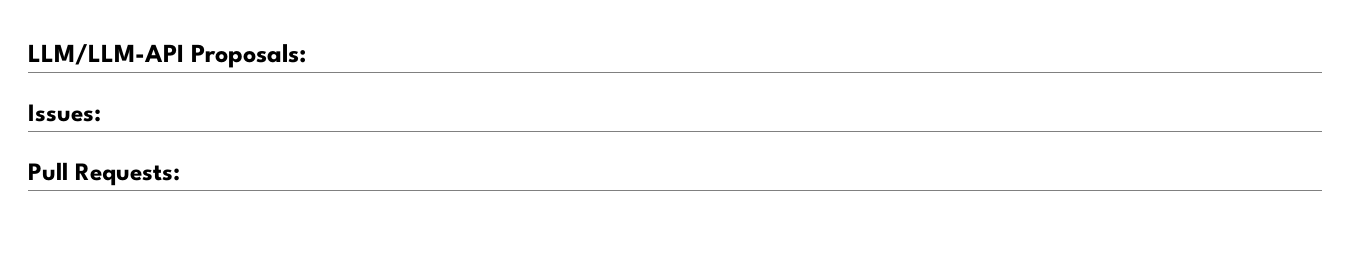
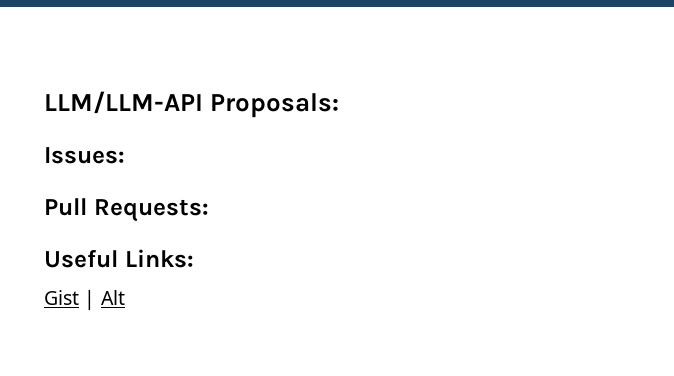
+ Useful Links:
+ Gist | Alt

